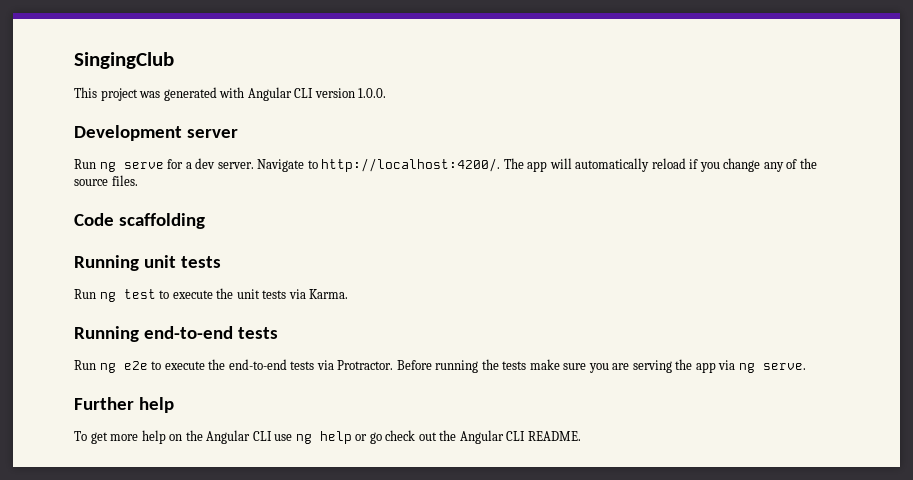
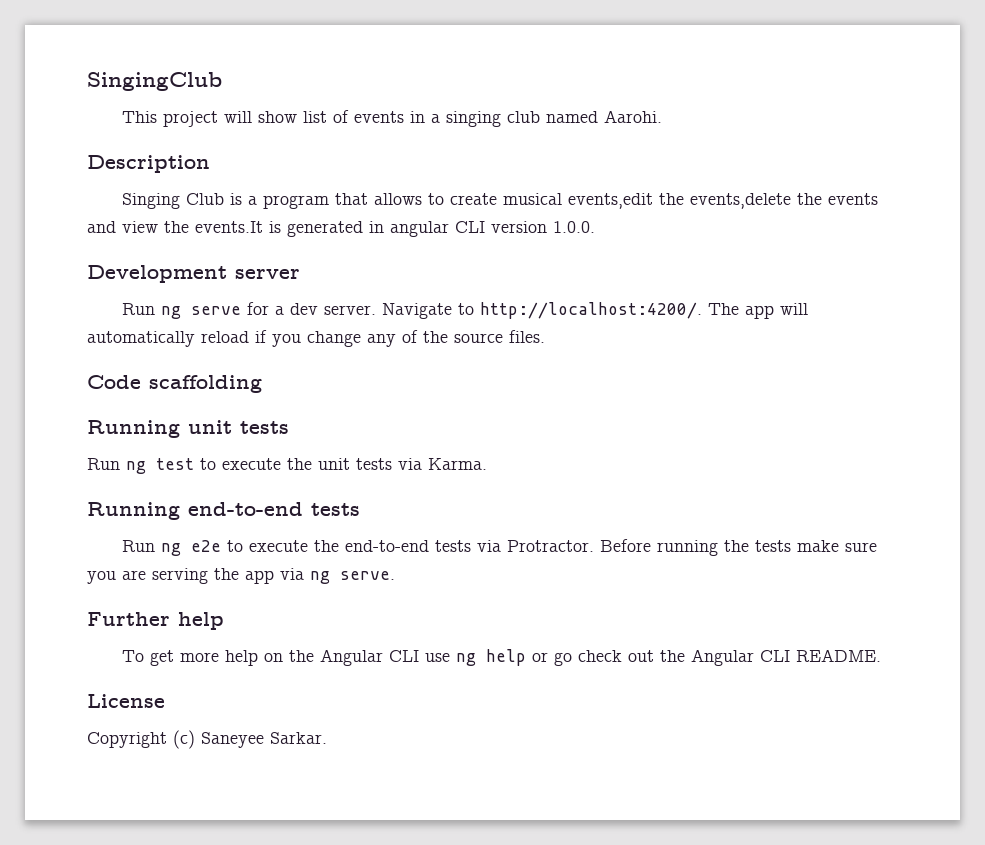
- This project was generated with Angular CLI version 1.0.0.
+ This project will show list of events in a singing club named Aarohi.
+ Description
+ Singing Club is a program that allows to create musical events,edit the events,delete the events and view the events.It is generated in angular CLI version 1.0.0.
+ License
+ Copyright (c) Saneyee Sarkar.

